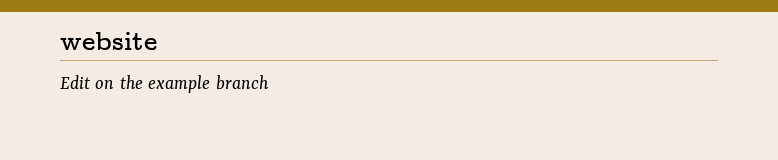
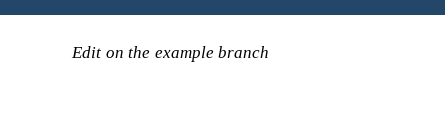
- website

